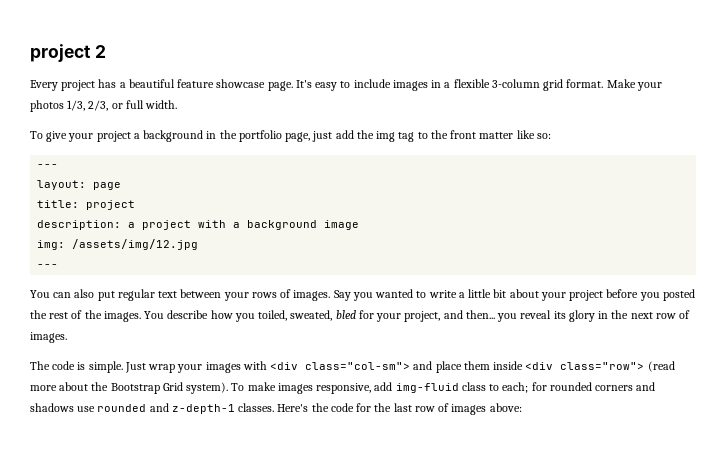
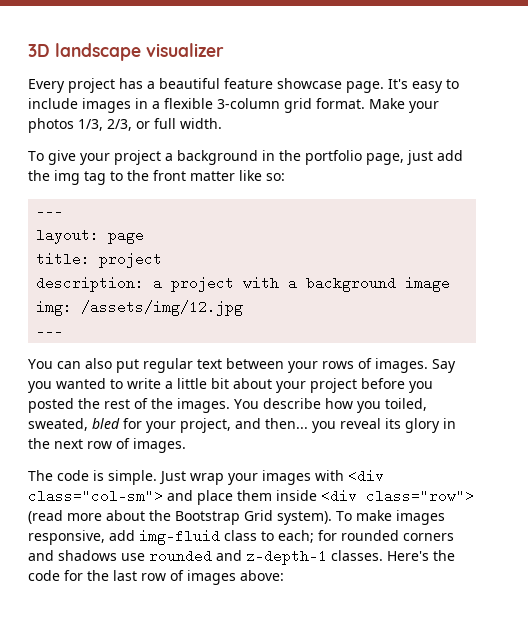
- project 2
+ 3D landscape visualizer

